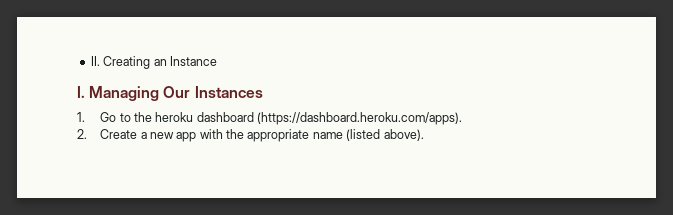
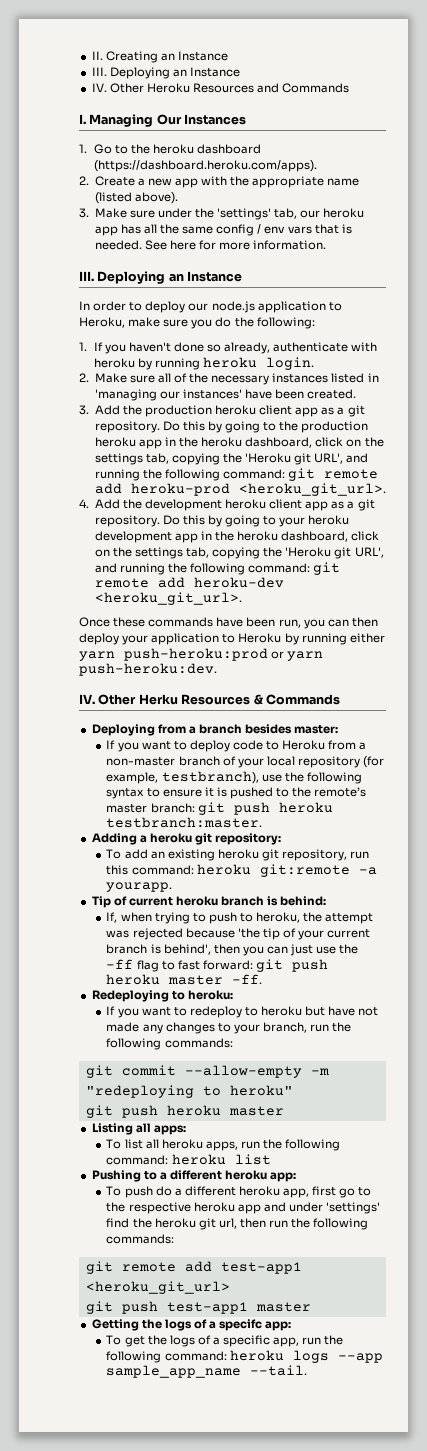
  II. Creating an Instance
+ III. Deploying an Instance
+ IV. Other Heroku Resources and Commands
+ 3. Make sure under the 'settings' tab, our heroku app has all the same config / env vars that is needed. See here for more information.
+ III. Deploying an Instance
+ In order to deploy our node.js application to Heroku, make sure you do the following:
+ 1. If you haven't done so already, authenticate with heroku by running heroku login.
+ 2. Make sure all of the necessary instances listed in 'managing our instances' have been created.
+ 3. Add the production heroku client app as a git repository. Do this by going to the production heroku app in the heroku dashboard, click on the settings tab, copying the 'Heroku git URL', and running the following command: git remote add heroku-prod <heroku_git_url>.
+ 4. Add the development heroku client app as a git repository. Do this by going to your heroku development app in the heroku dashboard, click on the settings tab, copying the 'Heroku git URL', and running the following command: git remote add heroku-dev <heroku_git_url>.
+ Once these commands have been run, you can then deploy your application to Heroku by running either yarn push-heroku:prod or yarn push-heroku:dev.
+ IV. Other Herku Resources & Commands
+ Deploying from a branch besides master:
+ If you want to deploy code to Heroku from a non-master branch of your local repository (for example, testbranch), use the following syntax to ensure it is pushed to the remote’s master branch: git push heroku testbranch:master.
+ Adding a heroku git repository:
+ To add an existing heroku git repository, run this command: heroku git:remote -a yourapp.
+ Tip of current heroku branch is behind:
+ If, when trying to push to heroku, the attempt was rejected because 'the tip of your current branch is behind', then you can just use the -ff flag to fast forward: git push heroku master -ff.
+ Redeploying to heroku:
+ If you want to redeploy to heroku but have not made any changes to your branch, run the following commands:
+ git commit --allow-empty -m "redeploying to heroku"
+ git push heroku master
+ Listing all apps:
+ To list all heroku apps, run the following command: heroku list
+ Pushing to a different heroku app:
+ To push do a different heroku app, first go to the respective heroku app and under 'settings' find the heroku git url, then run the following commands:
+ git remote add test-app1 <heroku_git_url>
+ git push test-app1 master
+ Getting the logs of a specifc app:
+ To get the logs of a specific app, run the following command: heroku logs --app sample_app_name --tail.

